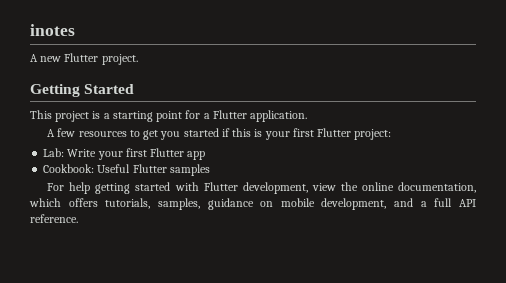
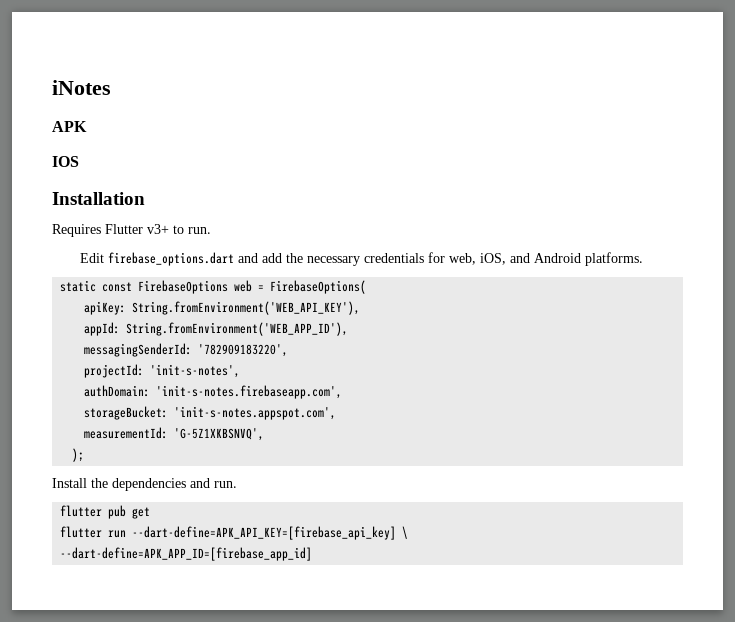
- inotes
- A new Flutter project.
- Getting Started
- This project is a starting point for a Flutter application.
- A few resources to get you started if this is your first Flutter project:
- Lab: Write your first Flutter app
- Cookbook: Useful Flutter samples
- For help getting started with Flutter development, view the online documentation, which offers tutorials, samples, guidance on mobile development, and a full API reference.
+ iNotes
+ APK
+ IOS
+ Installation
+ Requires Flutter v3+ to run.
+ Edit firebase_options.dart and add the necessary credentials for web, iOS, and Android platforms.
+ static const FirebaseOptions web = FirebaseOptions(
+ apiKey: String.fromEnvironment('WEB_API_KEY'),
+ appId: String.fromEnvironment('WEB_APP_ID'),
+ messagingSenderId: '782909183220',
+ projectId: 'init-s-notes',
+ authDomain: 'init-s-notes.firebaseapp.com',
+ storageBucket: 'init-s-notes.appspot.com',
+ measurementId: 'G-5Z1XKBSNVQ',
+ );
+ Install the dependencies and run.
+ flutter pub get
+ flutter run --dart-define=APK_API_KEY=[firebase_api_key] \
+ --dart-define=APK_APP_ID=[firebase_app_id]

